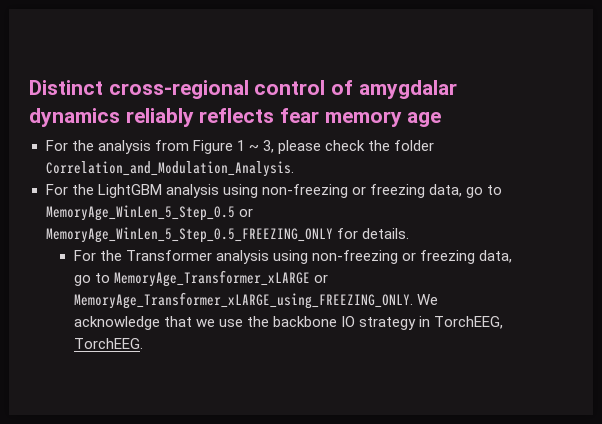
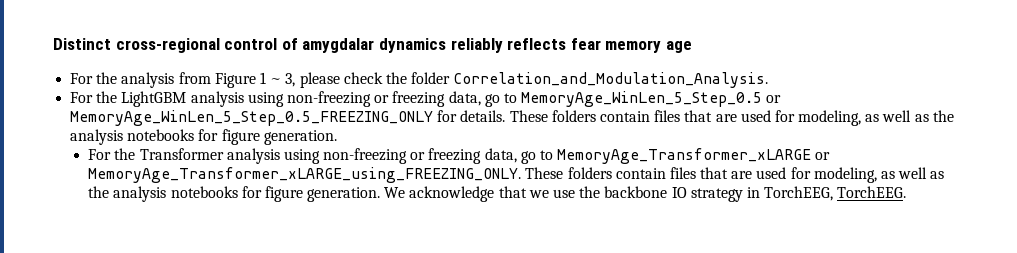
- For the LightGBM analysis using non-freezing or freezing data, go to MemoryAge_WinLen_5_Step_0.5 or MemoryAge_WinLen_5_Step_0.5_FREEZING_ONLY for details.
+ For the LightGBM analysis using non-freezing or freezing data, go to MemoryAge_WinLen_5_Step_0.5 or MemoryAge_WinLen_5_Step_0.5_FREEZING_ONLY for details. These folders contain files that are used for modeling, as well as the analysis notebooks for figure generation.
- For the Transformer analysis using non-freezing or freezing data, go to MemoryAge_Transformer_xLARGE or MemoryAge_Transformer_xLARGE_using_FREEZING_ONLY.
+ For the Transformer analysis using non-freezing or freezing data, go to MemoryAge_Transformer_xLARGE or MemoryAge_Transformer_xLARGE_using_FREEZING_ONLY. These folders contain files that are used for modeling, as well as the analysis notebooks for figure generation.

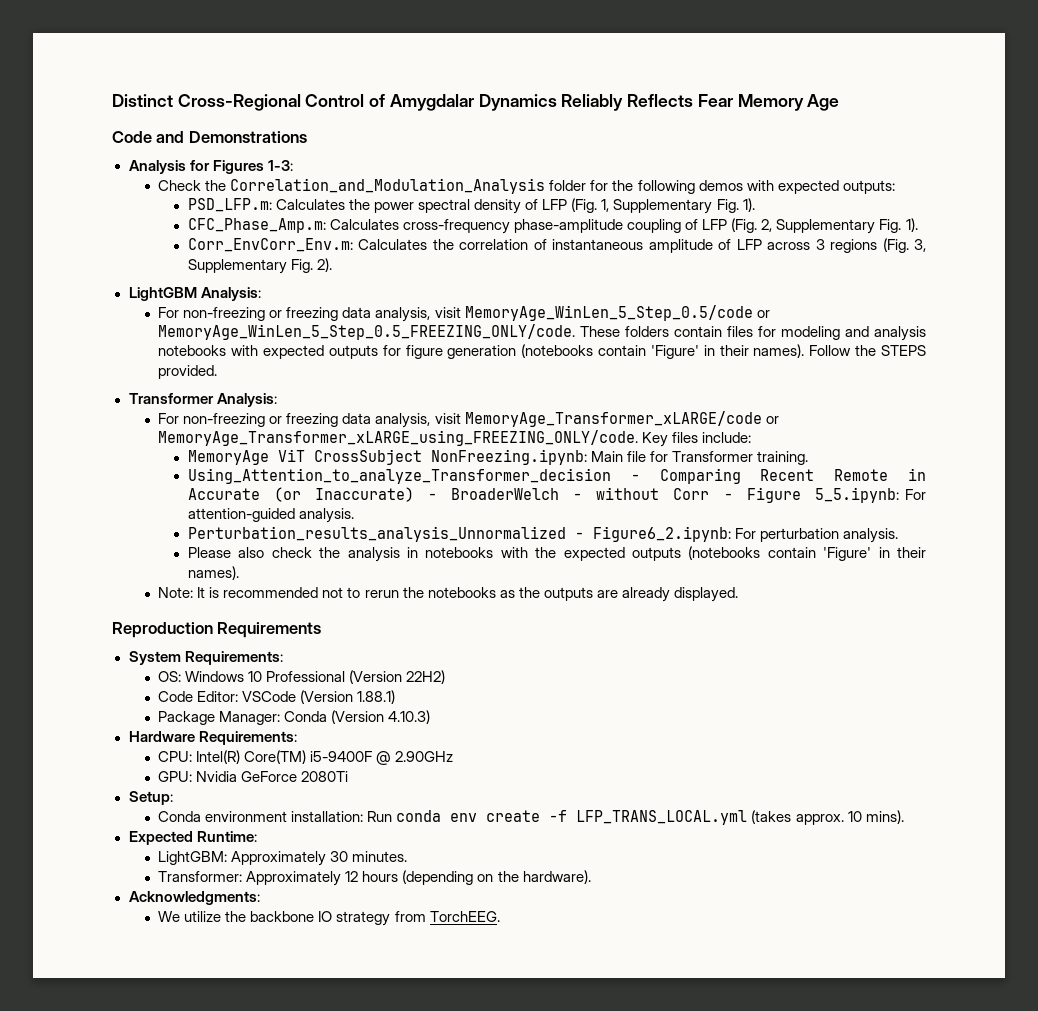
- Distinct cross-regional control of amygdalar dynamics reliably reflects fear memory age
- For the analysis from Figure 1 ~ 3, please check the folder Correlation_and_Modulation_Analysis.
- For the LightGBM analysis using non-freezing or freezing data, go to MemoryAge_WinLen_5_Step_0.5 or MemoryAge_WinLen_5_Step_0.5_FREEZING_ONLY for details. These folders contain files that are used for modeling, as well as the analysis notebooks for figure generation.
- For the Transformer analysis using non-freezing or freezing data, go to MemoryAge_Transformer_xLARGE or MemoryAge_Transformer_xLARGE_using_FREEZING_ONLY. These folders contain files that are used for modeling, as well as the analysis notebooks for figure generation. We acknowledge that we use the backbone IO strategy in TorchEEG, TorchEEG.
+ Distinct Cross-Regional Control of Amygdalar Dynamics Reliably Reflects Fear Memory Age
+ Code and Demonstrations
+ Analysis for Figures 1-3:
+ Check the Correlation_and_Modulation_Analysis folder for the following demos with expected outputs:
+ PSD_LFP.m: Calculates the power spectral density of LFP (Fig. 1, Supplementary Fig. 1).
+ CFC_Phase_Amp.m: Calculates cross-frequency phase-amplitude coupling of LFP (Fig. 2, Supplementary Fig. 1).
+ Corr_EnvCorr_Env.m: Calculates the correlation of instantaneous amplitude of LFP across 3 regions (Fig. 3, Supplementary Fig. 2).
+ LightGBM Analysis:
+ For non-freezing or freezing data analysis, visit MemoryAge_WinLen_5_Step_0.5/code or MemoryAge_WinLen_5_Step_0.5_FREEZING_ONLY/code. These folders contain files for modeling and analysis notebooks with expected outputs for figure generation (notebooks contain 'Figure' in their names). Follow the STEPS provided.
+ Transformer Analysis:
+ For non-freezing or freezing data analysis, visit MemoryAge_Transformer_xLARGE/code or MemoryAge_Transformer_xLARGE_using_FREEZING_ONLY/code. Key files include:
+ MemoryAge ViT CrossSubject NonFreezing.ipynb: Main file for Transformer training.
+ Using_Attention_to_analyze_Transformer_decision - Comparing Recent Remote in Accurate (or Inaccurate) - BroaderWelch - without Corr - Figure 5_5.ipynb: For attention-guided analysis.
+ Perturbation_results_analysis_Unnormalized - Figure6_2.ipynb: For perturbation analysis.
+ Please also check the analysis in notebooks with the expected outputs (notebooks contain 'Figure' in their names).
+ Note: It is recommended not to rerun the notebooks as the outputs are already displayed.
+ Reproduction Requirements
+ System Requirements:
+ OS: Windows 10 Professional (Version 22H2)
+ Code Editor: VSCode (Version 1.88.1)
+ Package Manager: Conda (Version 4.10.3)
+ Hardware Requirements:
+ CPU: Intel(R) Core(TM) i5-9400F @ 2.90GHz
+ GPU: Nvidia GeForce 2080Ti
+ Setup:
+ Conda environment installation: Run conda env create -f LFP_TRANS_LOCAL.yml (takes approx. 10 mins).
+ Expected Runtime:
+ LightGBM: Approximately 30 minutes.
+ Transformer: Approximately 12 hours (depending on the hardware).
+ Acknowledgments:
+ We utilize the backbone IO strategy from TorchEEG.

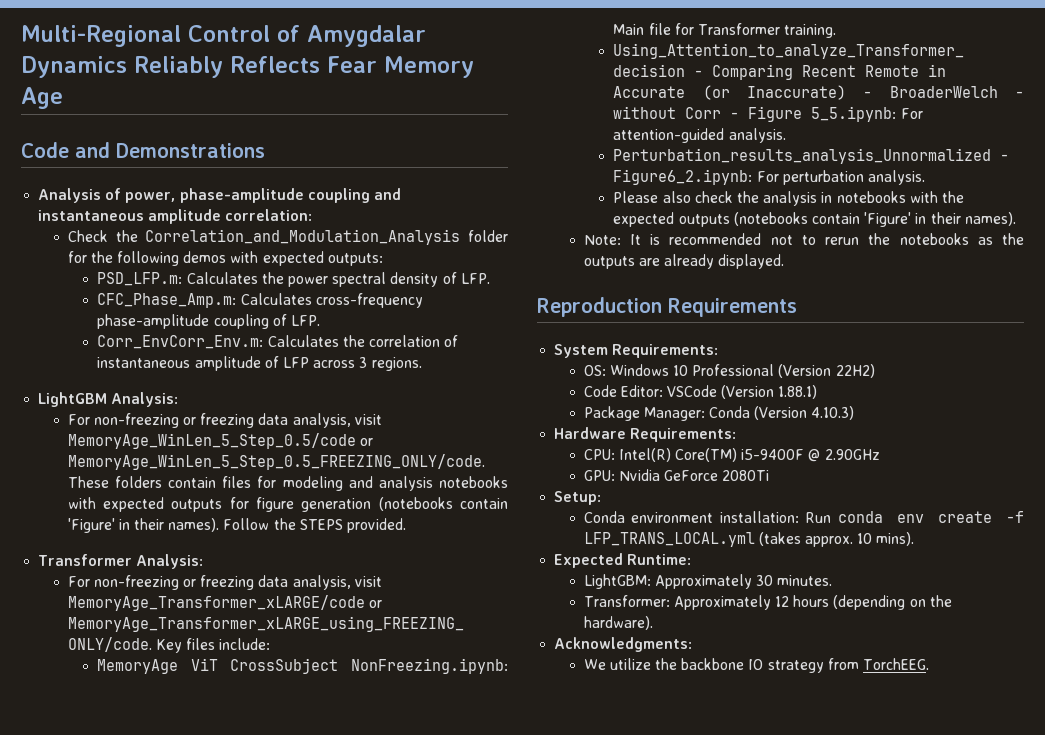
- Distinct Cross-Regional Control of Amygdalar Dynamics Reliably Reflects Fear Memory Age
+ Multi-Regional Control of Amygdalar Dynamics Reliably Reflects Fear Memory Age
- Analysis for Figures 1-3:
+ Analysis of power, phase-amplitude coupling and instantaneous amplitude correlation:
- PSD_LFP.m: Calculates the power spectral density of LFP (Fig. 1, Supplementary Fig. 1).
+ PSD_LFP.m: Calculates the power spectral density of LFP.
- CFC_Phase_Amp.m: Calculates cross-frequency phase-amplitude coupling of LFP (Fig. 2, Supplementary Fig. 1).
+ CFC_Phase_Amp.m: Calculates cross-frequency phase-amplitude coupling of LFP.
- Corr_EnvCorr_Env.m: Calculates the correlation of instantaneous amplitude of LFP across 3 regions (Fig. 3, Supplementary Fig. 2).
+ Corr_EnvCorr_Env.m: Calculates the correlation of instantaneous amplitude of LFP across 3 regions.

